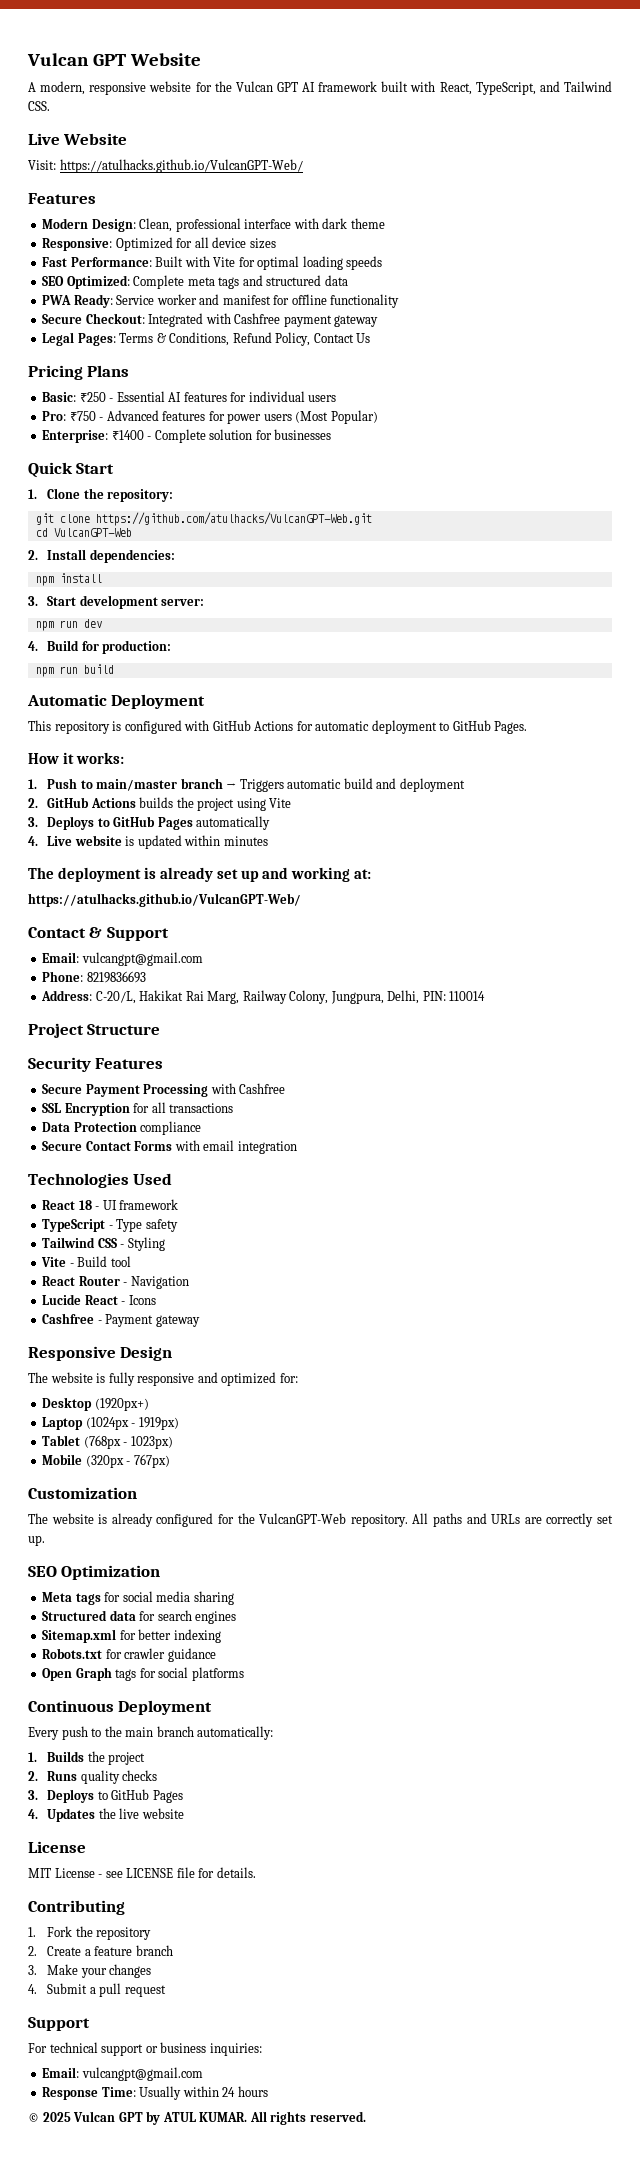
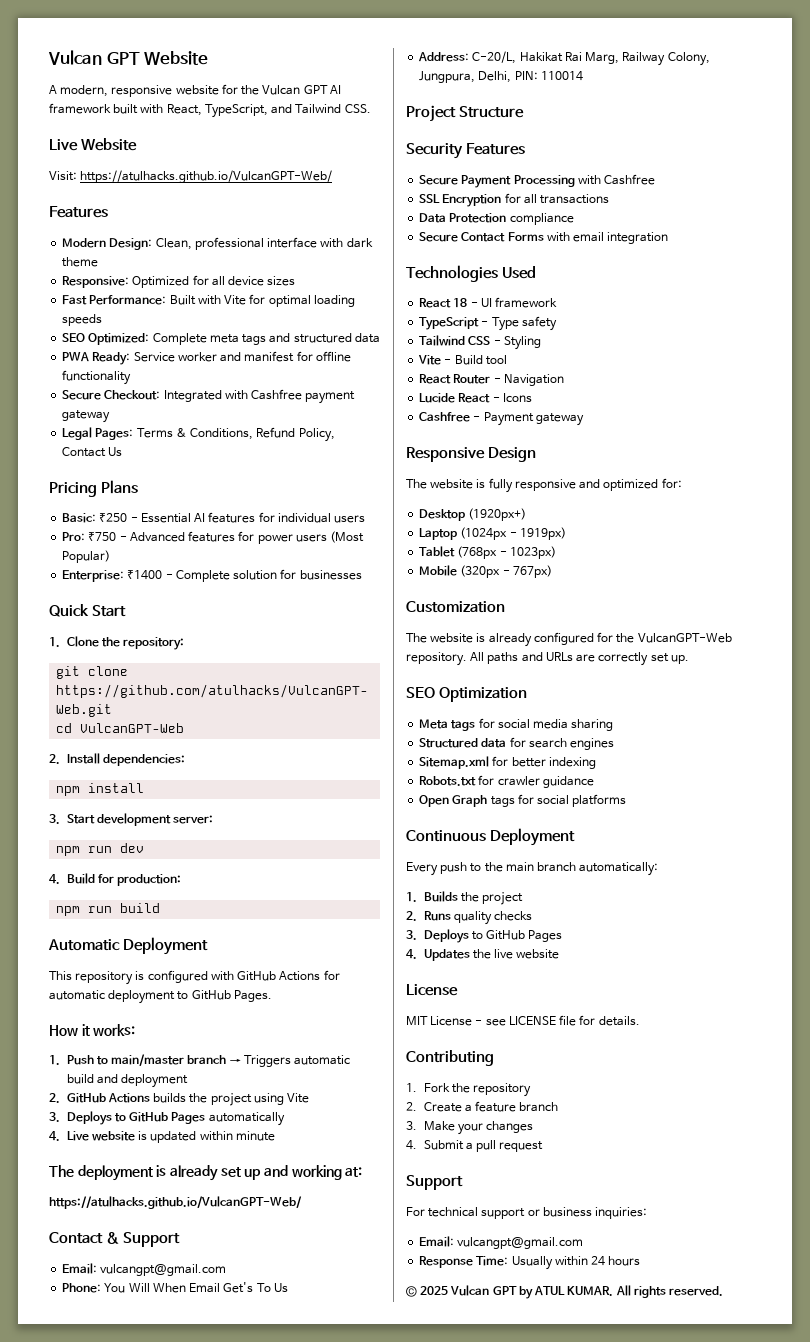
- 4. Live website is updated within minutes
+ 4. Live website is updated within minute
- Phone: 8219836693
+ Phone: You Will When Email Get's To Us

